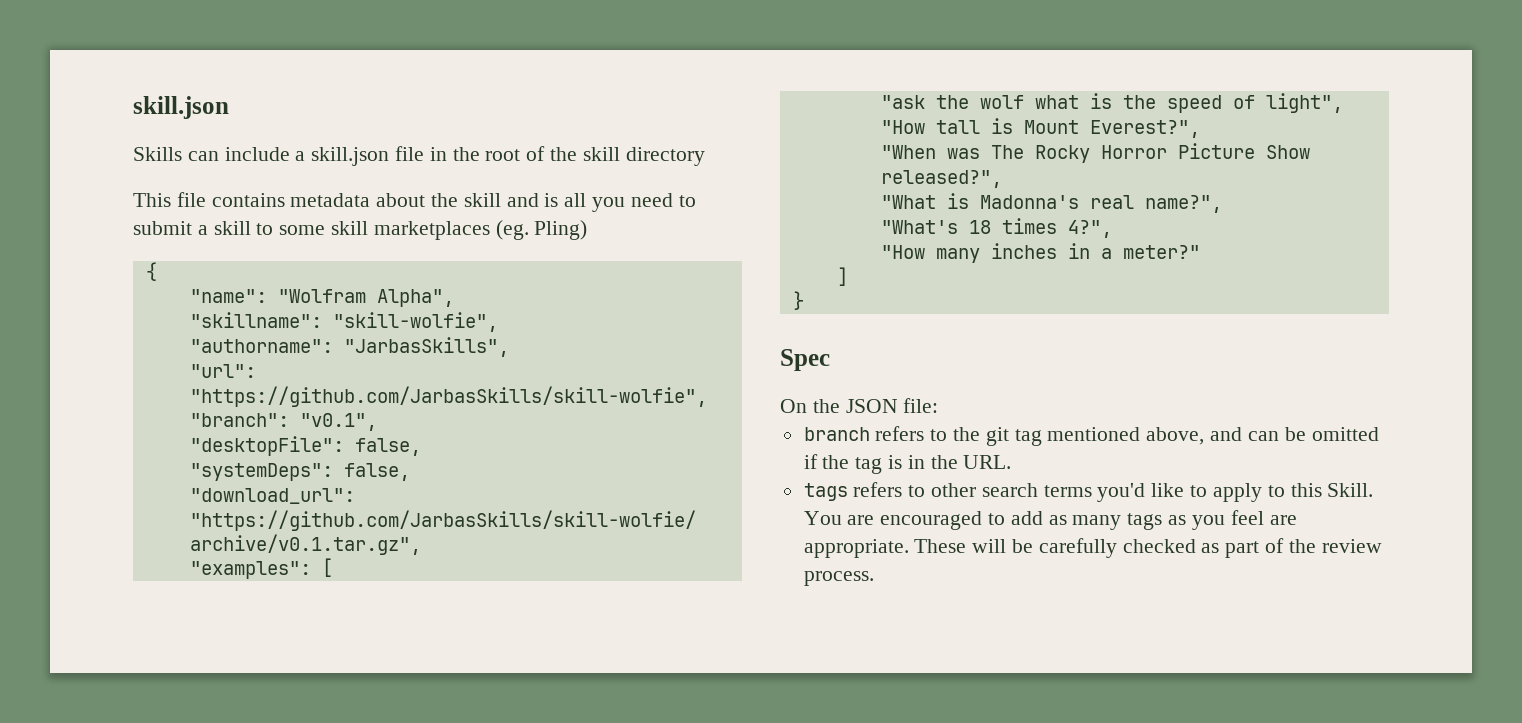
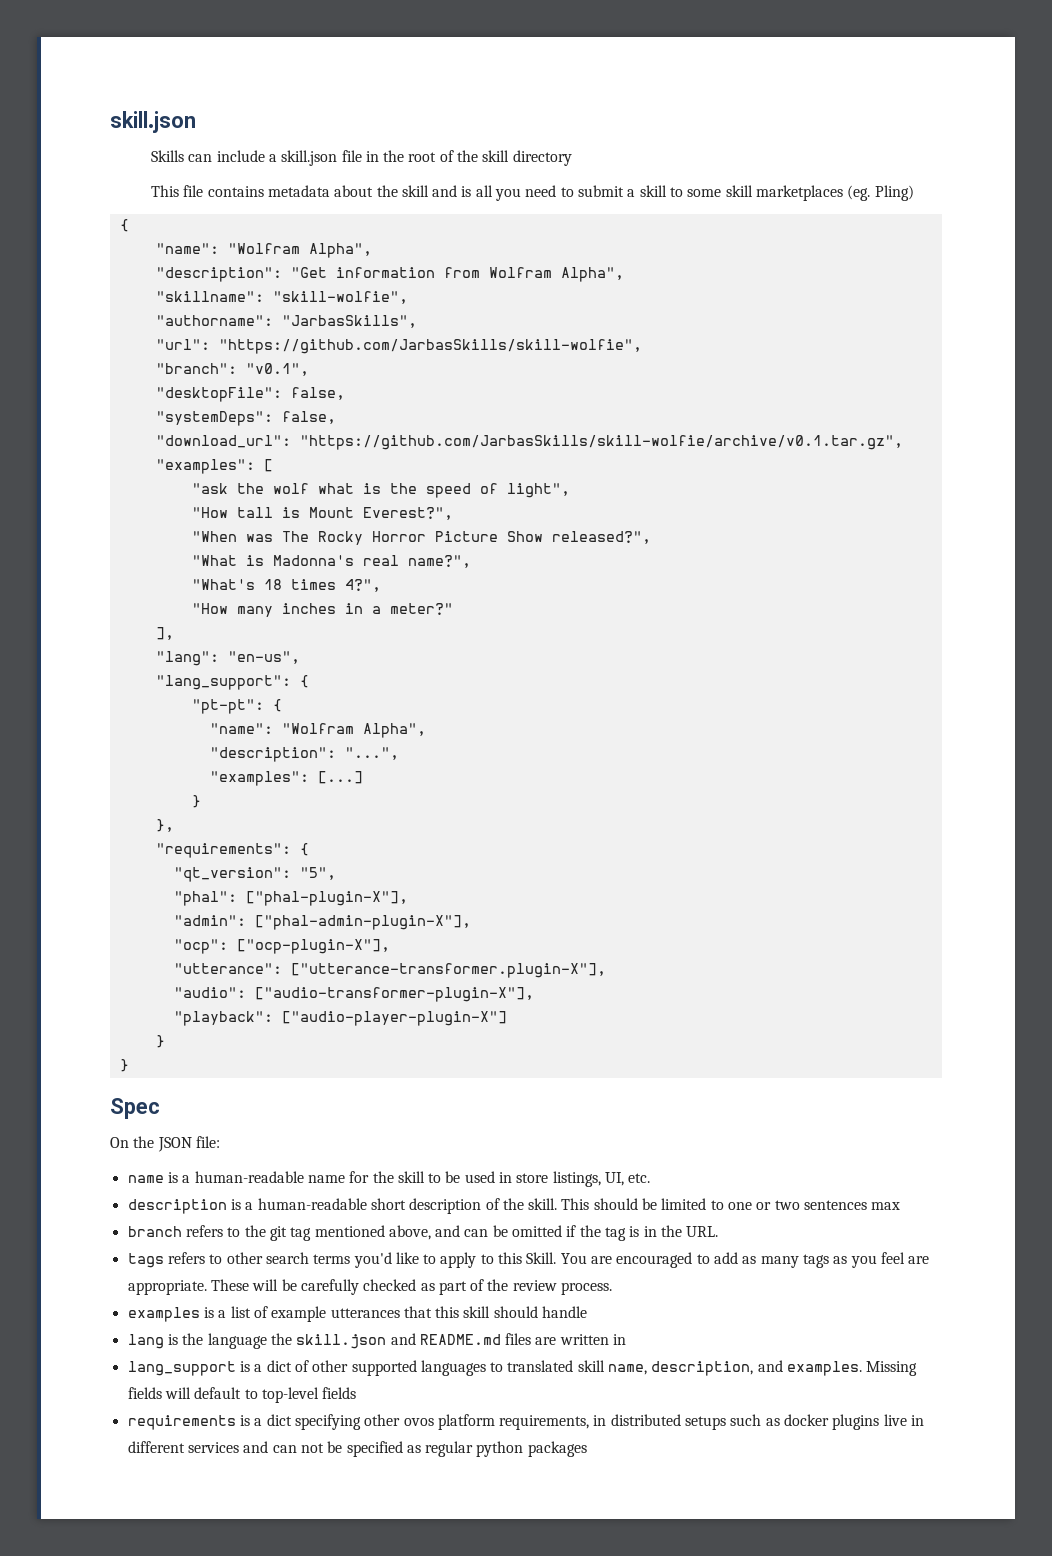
+ "description": "Get information from Wolfram Alpha",
- ]
+ ],
+ "lang": "en-us",
+ "lang_support": {
+ "pt-pt": {
+ "name": "Wolfram Alpha",
+ "description": "...",
+ "examples": [...]
+ }
+ },
+ "requirements": {
+ "qt_version": "5",
+ "phal": ["phal-plugin-X"],
+ "admin": ["phal-admin-plugin-X"],
+ "ocp": ["ocp-plugin-X"],
+ "utterance": ["utterance-transformer.plugin-X"],
+ "audio": ["audio-transformer-plugin-X"],
+ "playback": ["audio-player-plugin-X"]
+ }
+ name is a human-readable name for the skill to be used in store listings, UI, etc.
+ description is a human-readable short description of the skill. This should be limited to one or two sentences max
+ examples is a list of example utterances that this skill should handle
+ lang is the language the skill.json and README.md files are written in
+ lang_support is a dict of other supported languages to translated skill name, description, and examples. Missing fields will default to top-level fields
+ requirements is a dict specifying other ovos platform requirements, in distributed setups such as docker plugins live in different services and can not be specified as regular python packages

